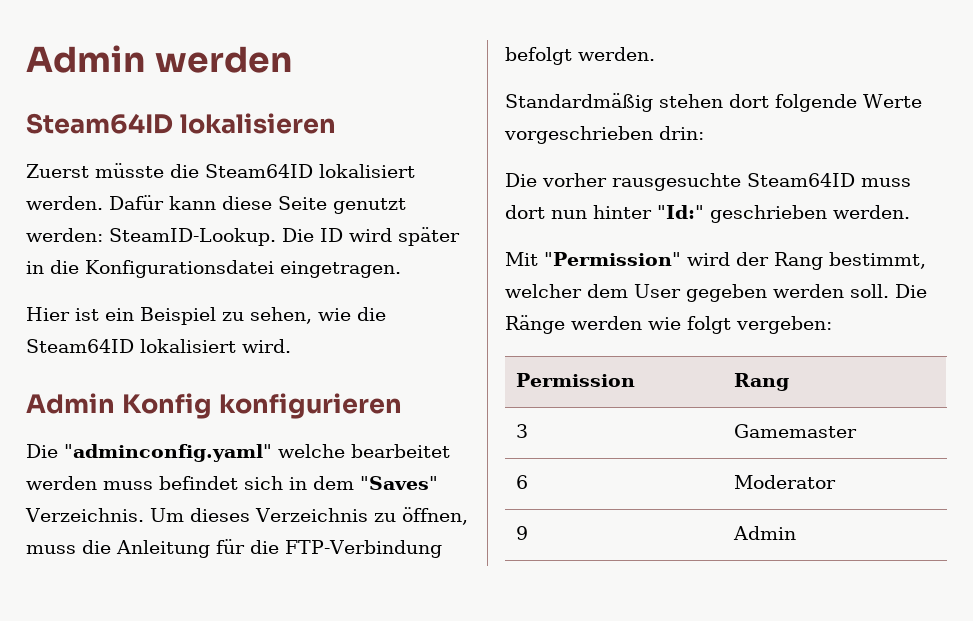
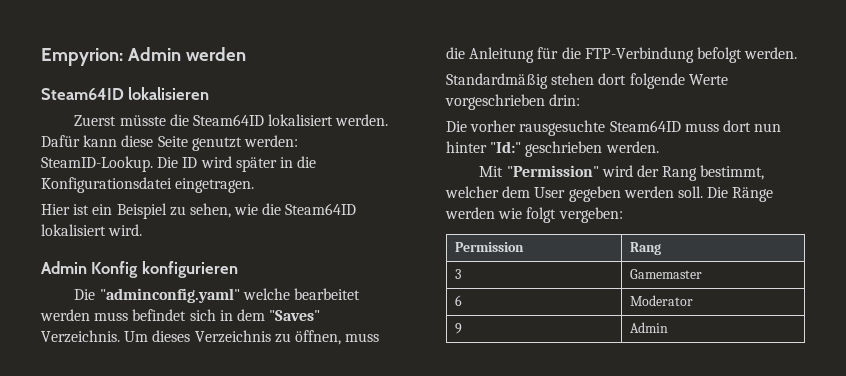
- Admin werden
+ Empyrion: Admin werden

